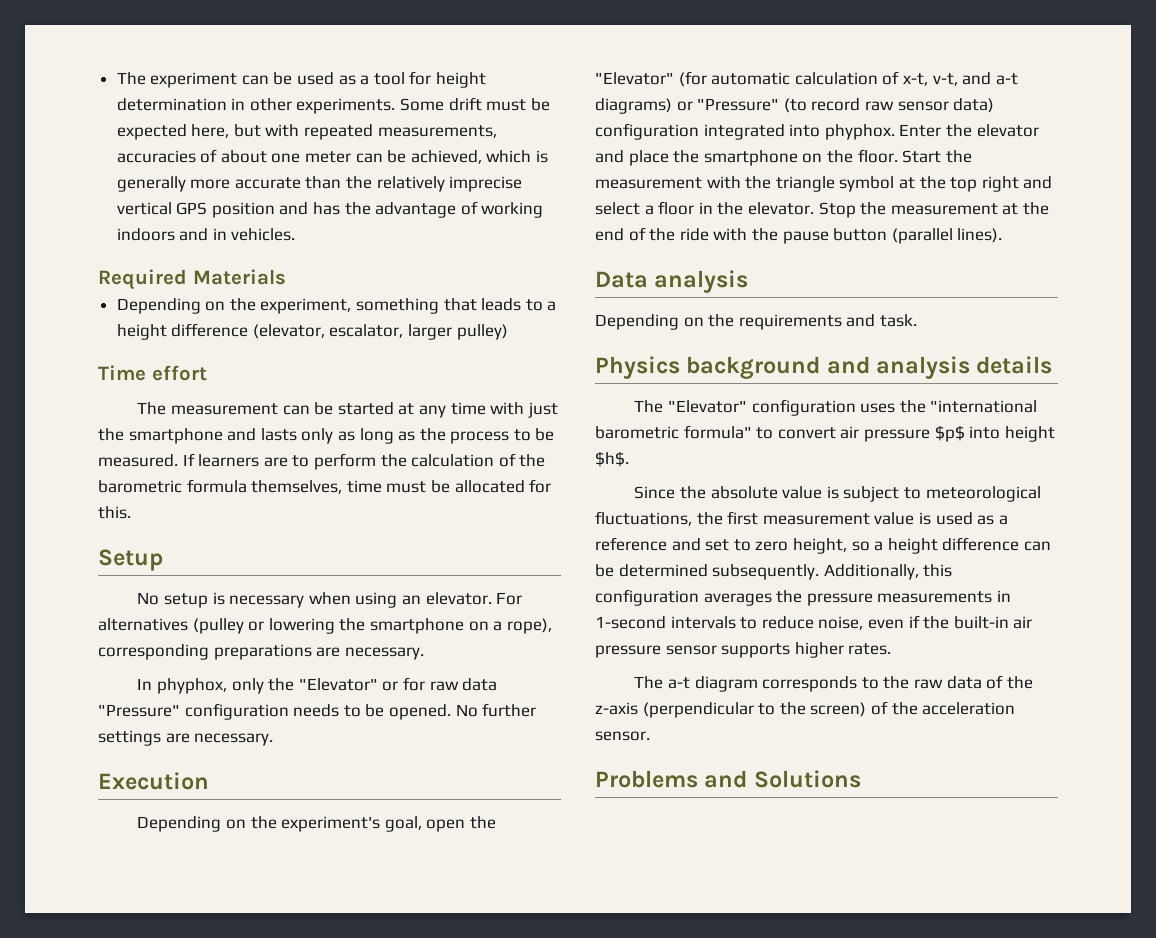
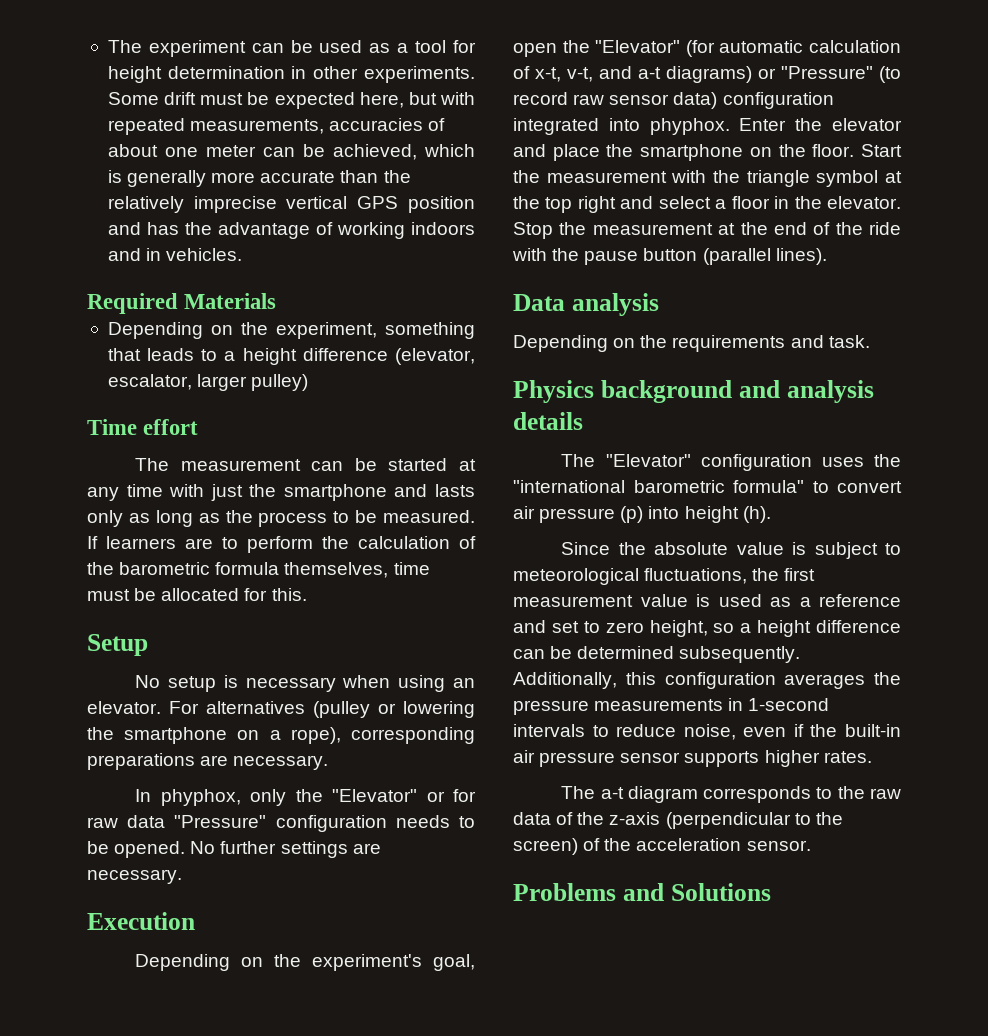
- The "Elevator" configuration uses the "international barometric formula" to convert air pressure $p$ into height $h$.
+ The "Elevator" configuration uses the "international barometric formula" to convert air pressure (p) into height (h).

